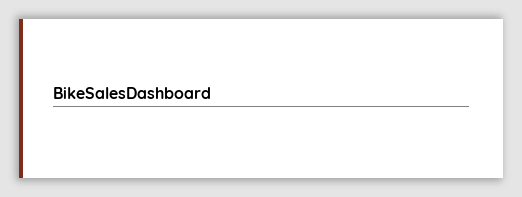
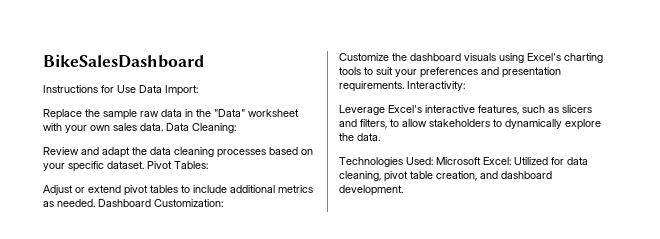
+ Instructions for Use Data Import:
+ Replace the sample raw data in the "Data" worksheet with your own sales data. Data Cleaning:
+ Review and adapt the data cleaning processes based on your specific dataset. Pivot Tables:
+ Adjust or extend pivot tables to include additional metrics as needed. Dashboard Customization:
+ Customize the dashboard visuals using Excel's charting tools to suit your preferences and presentation requirements. Interactivity:
+ Leverage Excel's interactive features, such as slicers and filters, to allow stakeholders to dynamically explore the data.
+ Technologies Used: Microsoft Excel: Utilized for data cleaning, pivot table creation, and dashboard development.

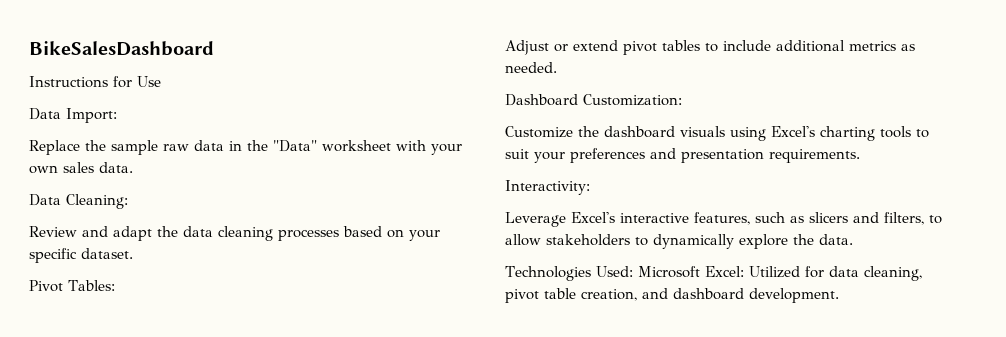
- Instructions for Use Data Import:
+ Instructions for Use
+ Data Import:
- Replace the sample raw data in the "Data" worksheet with your own sales data. Data Cleaning:
+ Replace the sample raw data in the "Data" worksheet with your own sales data.
+ Data Cleaning:
- Review and adapt the data cleaning processes based on your specific dataset. Pivot Tables:
+ Review and adapt the data cleaning processes based on your specific dataset.
+ Pivot Tables:
- Adjust or extend pivot tables to include additional metrics as needed. Dashboard Customization:
+ Adjust or extend pivot tables to include additional metrics as needed.
+ Dashboard Customization:
- Customize the dashboard visuals using Excel's charting tools to suit your preferences and presentation requirements. Interactivity:
+ Customize the dashboard visuals using Excel's charting tools to suit your preferences and presentation requirements.
+ Interactivity:

